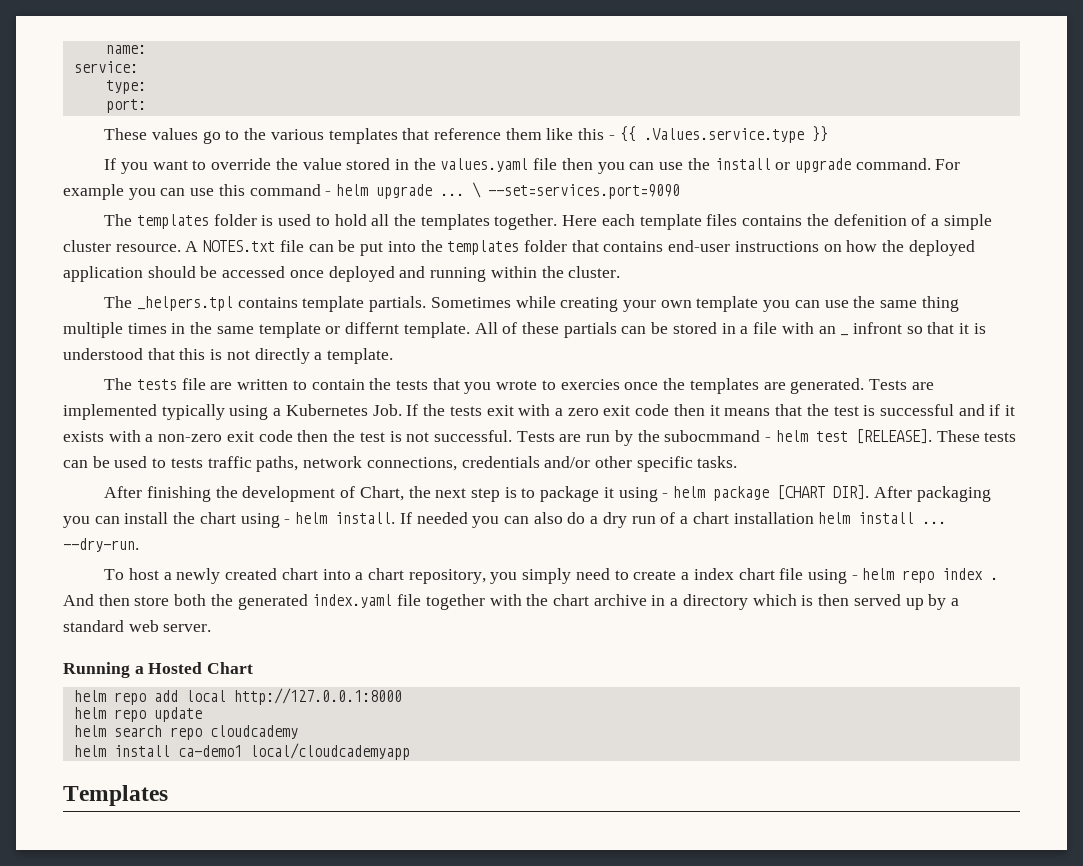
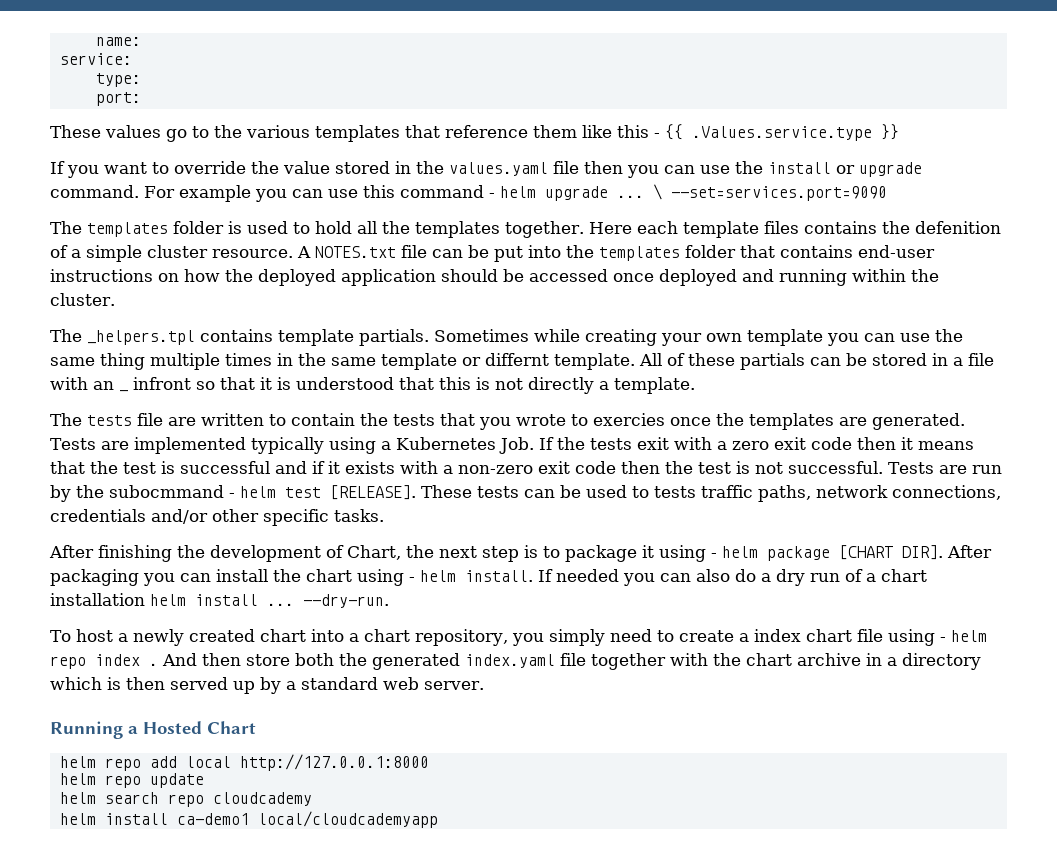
- Templates

